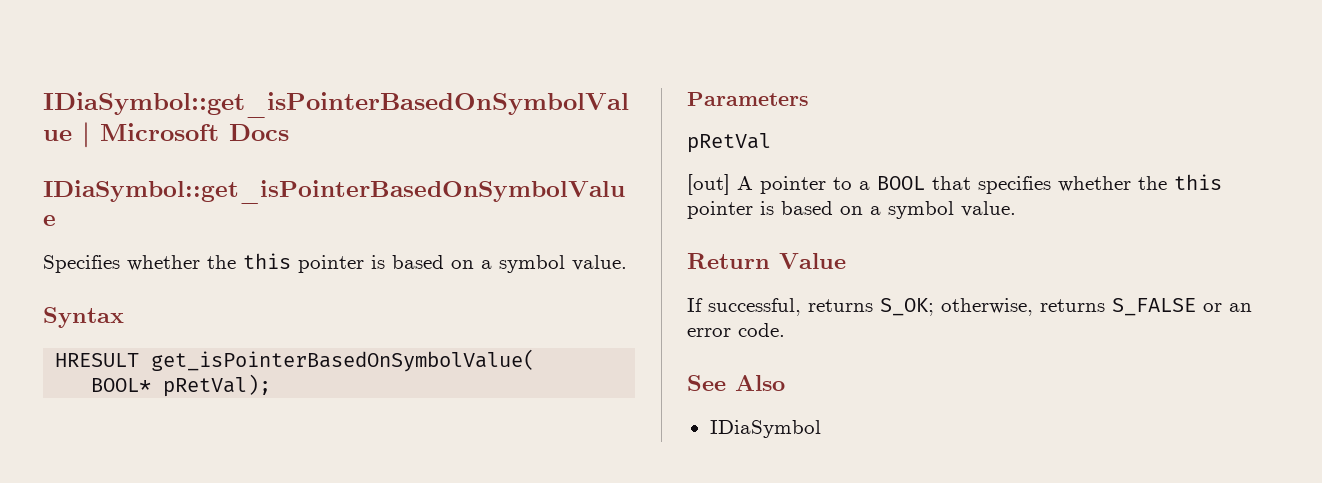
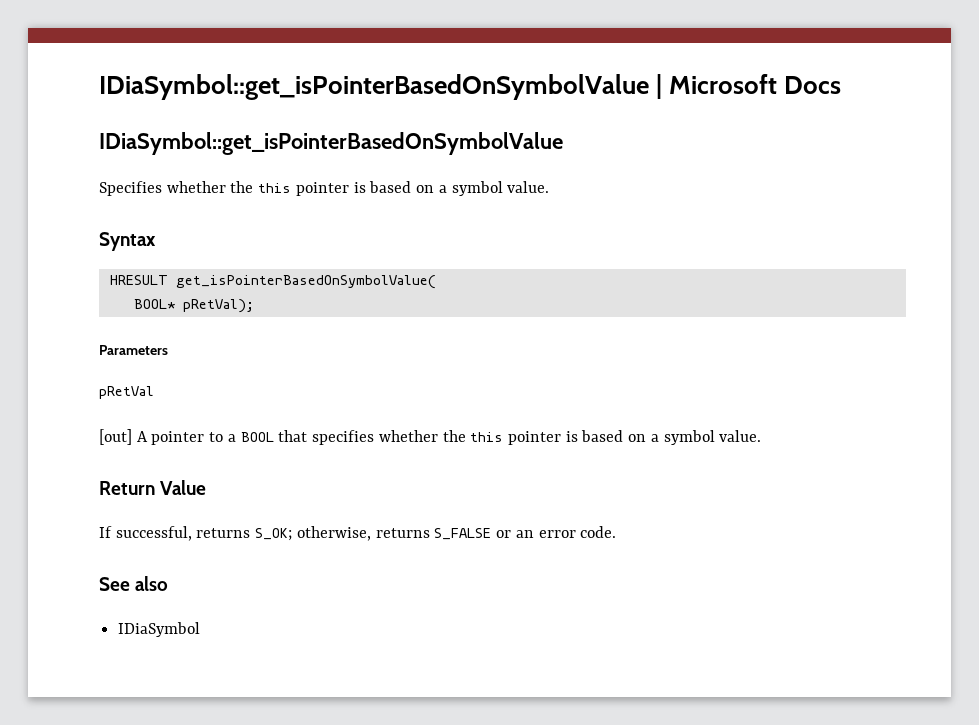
- See Also
+ See also

